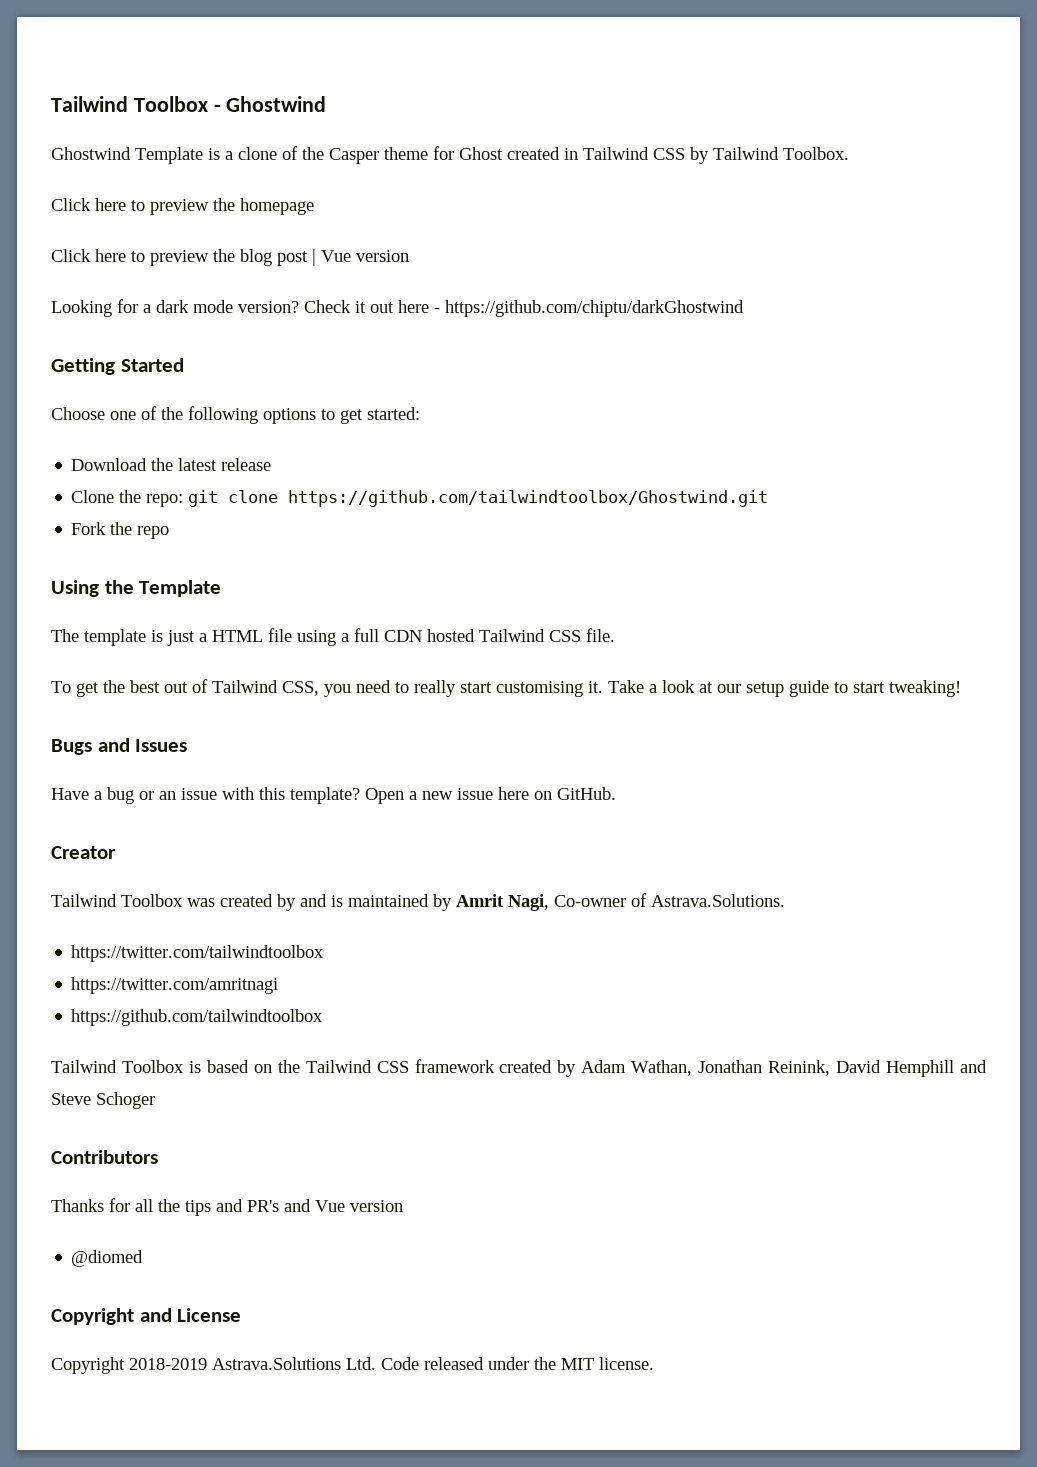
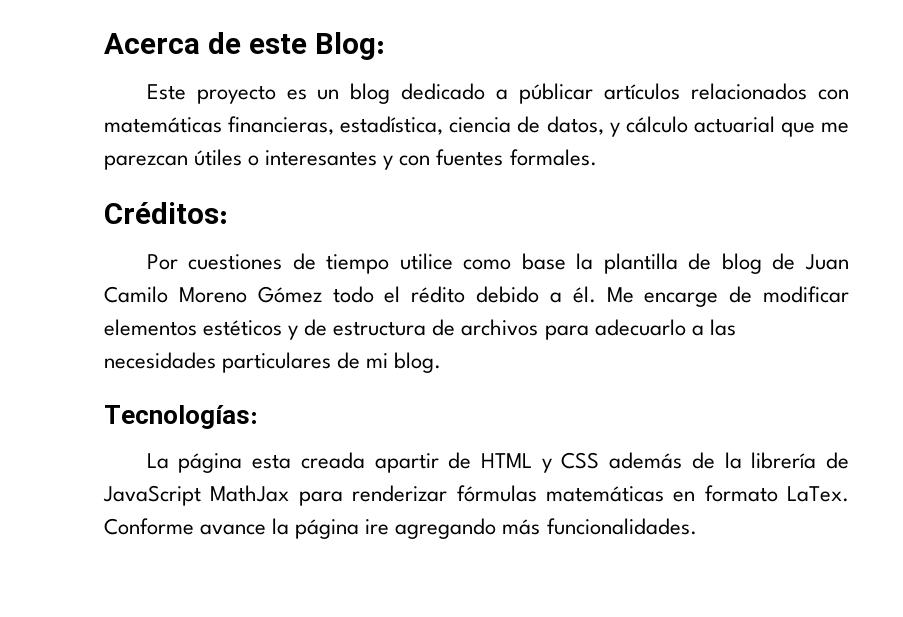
- Tailwind Toolbox - Ghostwind
- Ghostwind Template is a clone of the Casper theme for Ghost created in Tailwind CSS by Tailwind Toolbox.
- Click here to preview the homepage
- Click here to preview the blog post | Vue version
- Looking for a dark mode version? Check it out here - https://github.com/chiptu/darkGhostwind
- Getting Started
- Choose one of the following options to get started:
- Download the latest release
- Clone the repo: git clone https://github.com/tailwindtoolbox/Ghostwind.git
- Fork the repo
- Using the Template
- The template is just a HTML file using a full CDN hosted Tailwind CSS file.
- To get the best out of Tailwind CSS, you need to really start customising it. Take a look at our setup guide to start tweaking!
- Bugs and Issues
- Have a bug or an issue with this template? Open a new issue here on GitHub.
- Creator
- Tailwind Toolbox was created by and is maintained by Amrit Nagi, Co-owner of Astrava.Solutions.
- https://twitter.com/tailwindtoolbox
- https://twitter.com/amritnagi
- https://github.com/tailwindtoolbox
- Tailwind Toolbox is based on the Tailwind CSS framework created by Adam Wathan, Jonathan Reinink, David Hemphill and Steve Schoger
- Contributors
- Thanks for all the tips and PR's and Vue version
- @diomed
- Copyright and License
- Copyright 2018-2019 Astrava.Solutions Ltd. Code released under the MIT license.
+ Acerca de este Blog:
+ Este proyecto es un blog dedicado a públicar artículos relacionados con matemáticas financieras, estadística, ciencia de datos, y cálculo actuarial que me parezcan útiles o interesantes y con fuentes formales.
+ Créditos:
+ Por cuestiones de tiempo utilice como base la plantilla de blog de Juan Camilo Moreno Gómez todo el rédito debido a él. Me encarge de modificar elementos estéticos y de estructura de archivos para adecuarlo a las necesidades particulares de mi blog.
+ Tecnologías:
+ La página esta creada apartir de HTML y CSS además de la librería de JavaScript MathJax para renderizar fórmulas matemáticas en formato LaTex. Conforme avance la página ire agregando más funcionalidades.

